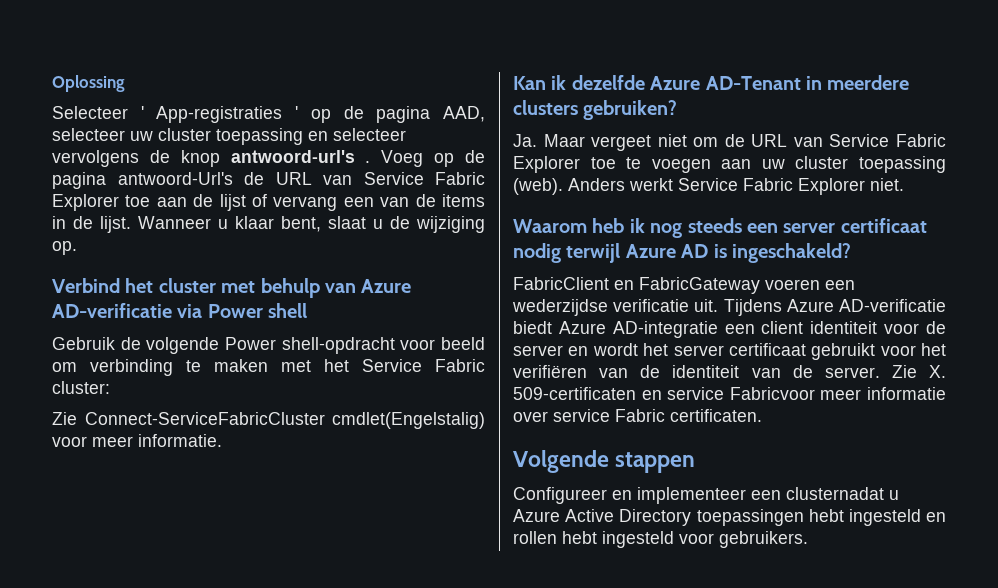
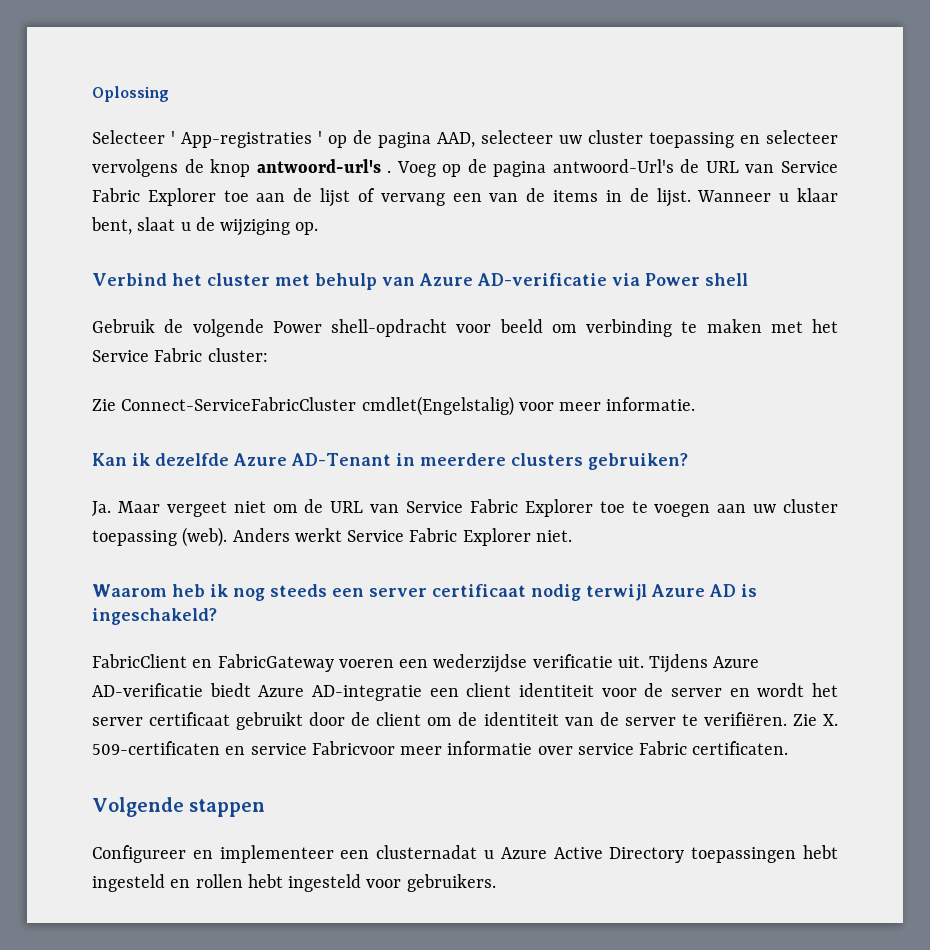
- Tijdens Azure AD-verificatie biedt Azure AD-integratie een client identiteit voor de server en wordt het server certificaat gebruikt voor het verifiëren van de identiteit van de server.
+ Tijdens Azure AD-verificatie biedt Azure AD-integratie een client identiteit voor de server en wordt het server certificaat gebruikt door de client om de identiteit van de server te verifiëren.

